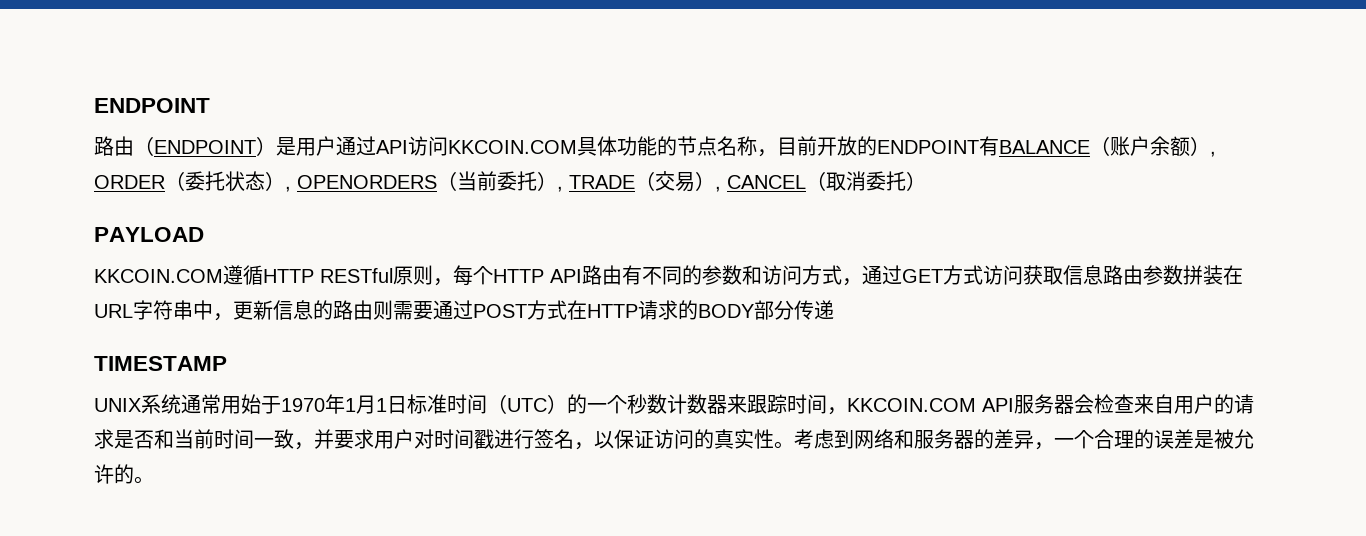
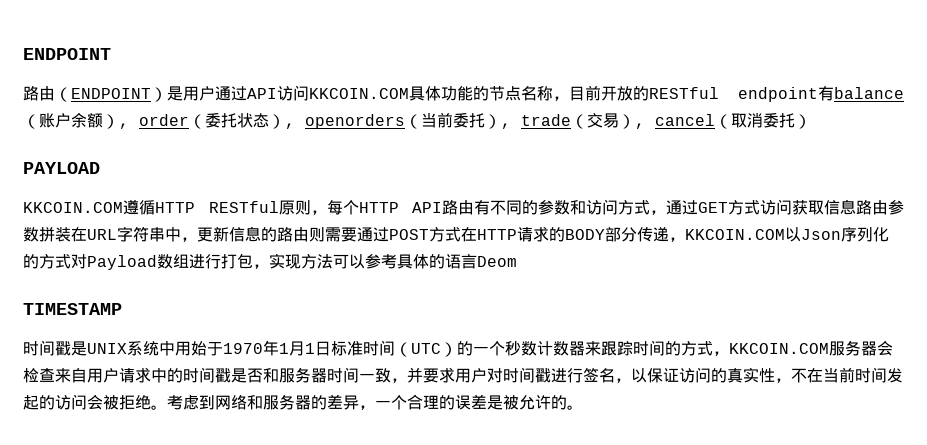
- 路由（ENDPOINT）是用户通过API访问KKCOIN.COM具体功能的节点名称，目前开放的ENDPOINT有BALANCE（账户余额）, ORDER（委托状态）, OPENORDERS（当前委托）, TRADE（交易）, CANCEL（取消委托）
+ 路由（ENDPOINT）是用户通过API访问KKCOIN.COM具体功能的节点名称，目前开放的RESTful endpoint有balance（账户余额）, order（委托状态）, openorders（当前委托）, trade（交易）, cancel（取消委托）
- KKCOIN.COM遵循HTTP RESTful原则，每个HTTP API路由有不同的参数和访问方式，通过GET方式访问获取信息路由参数拼装在URL字符串中，更新信息的路由则需要通过POST方式在HTTP请求的BODY部分传递
+ KKCOIN.COM遵循HTTP RESTful原则，每个HTTP API路由有不同的参数和访问方式，通过GET方式访问获取信息路由参数拼装在URL字符串中，更新信息的路由则需要通过POST方式在HTTP请求的BODY部分传递，KKCOIN.COM以Json序列化的方式对Payload数组进行打包，实现方法可以参考具体的语言Deom
- UNIX系统通常用始于1970年1月1日标准时间（UTC）的一个秒数计数器来跟踪时间，KKCOIN.COM API服务器会检查来自用户的请求是否和当前时间一致，并要求用户对时间戳进行签名，以保证访问的真实性。
+ 时间戳是UNIX系统中用始于1970年1月1日标准时间（UTC）的一个秒数计数器来跟踪时间的方式，KKCOIN.COM服务器会检查来自用户请求中的时间戳是否和服务器时间一致，并要求用户对时间戳进行签名，以保证访问的真实性，不在当前时间发起的访问会被拒绝。

